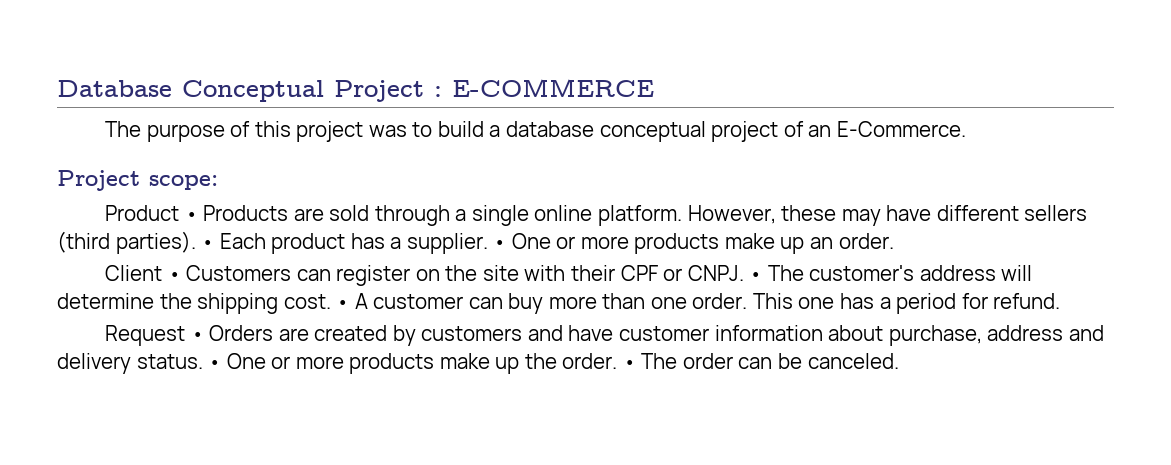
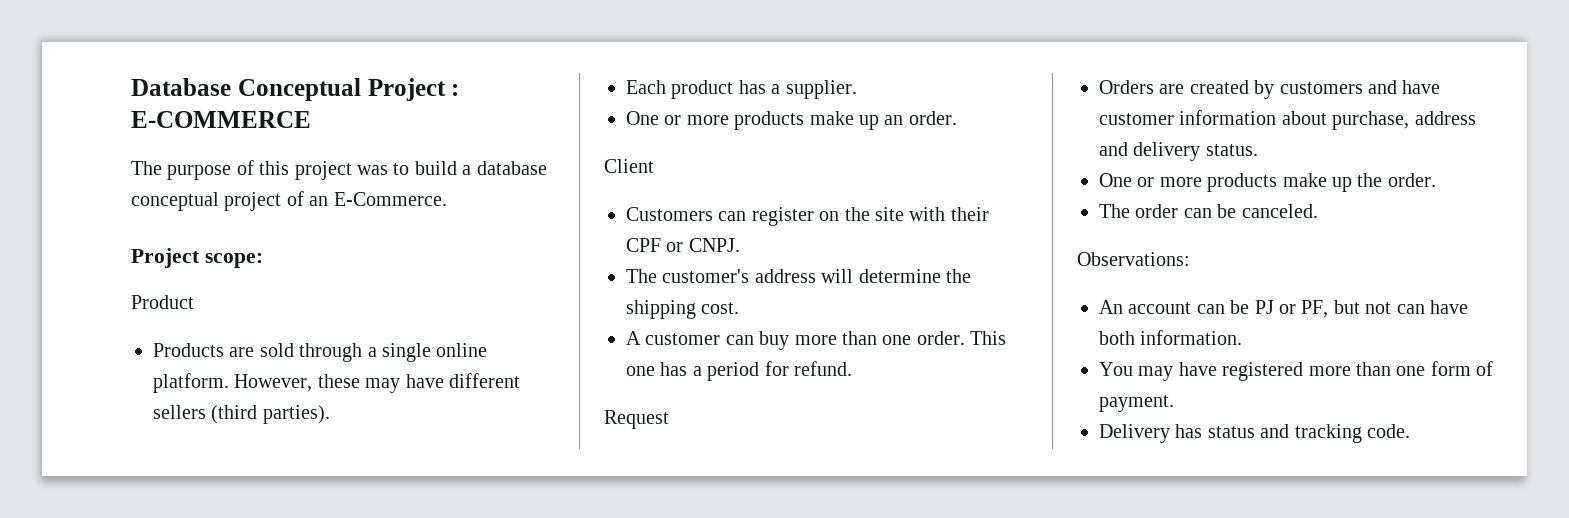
- Product • Products are sold through a single online platform.
+ Product
+ Products are sold through a single online platform.
- However, these may have different sellers (third parties). • Each product has a supplier. • One or more products make up an order.
+ However, these may have different sellers (third parties).
+ Each product has a supplier.
+ One or more products make up an order.
- Client • Customers can register on the site with their CPF or CNPJ. • The customer's address will determine the shipping cost. • A customer can buy more than one order.
+ Client
+ Customers can register on the site with their CPF or CNPJ.
+ The customer's address will determine the shipping cost.
+ A customer can buy more than one order.
- Request • Orders are created by customers and have customer information about purchase, address and delivery status. • One or more products make up the order. • The order can be canceled.
+ Request
+ Orders are created by customers and have customer information about purchase, address and delivery status.
+ One or more products make up the order.
+ The order can be canceled.
+ Observations:
+ An account can be PJ or PF, but not can have both information.
+ You may have registered more than one form of payment.
+ Delivery has status and tracking code.

